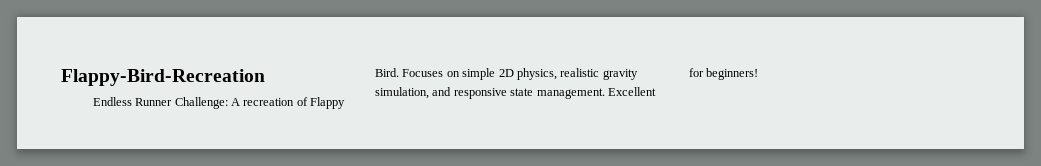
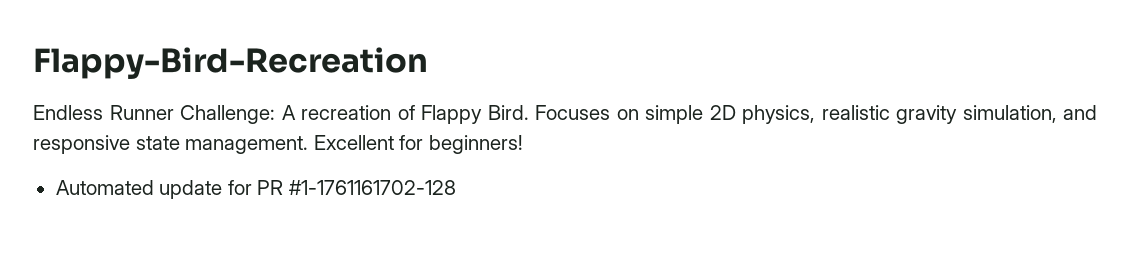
+ Automated update for PR #1-1761161702-128

